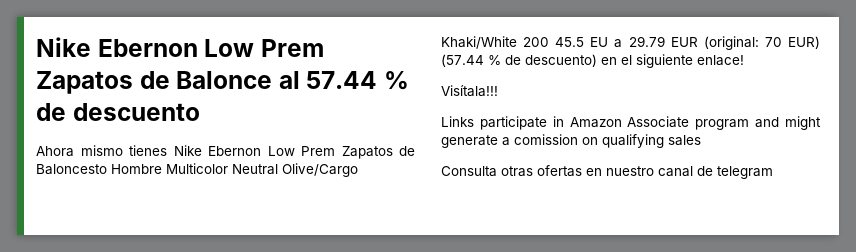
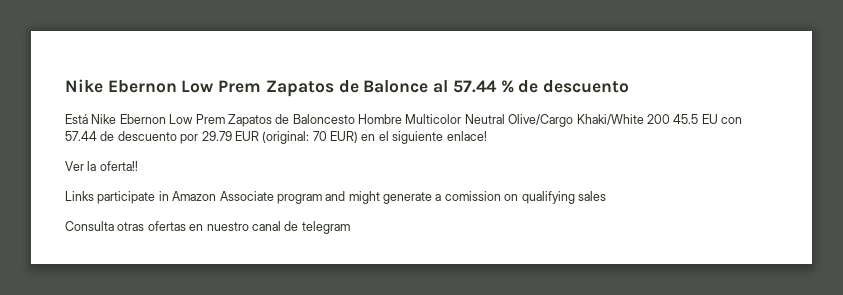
- Ahora mismo tienes Nike Ebernon Low Prem Zapatos de Baloncesto Hombre Multicolor Neutral Olive/Cargo Khaki/White 200 45.5 EU a 29.79 EUR (original: 70 EUR) (57.44 % de descuento) en el siguiente enlace!
+ Está Nike Ebernon Low Prem Zapatos de Baloncesto Hombre Multicolor Neutral Olive/Cargo Khaki/White 200 45.5 EU con 57.44 de descuento por 29.79 EUR (original: 70 EUR) en el siguiente enlace!
- Visítala!!!
+ Ver la oferta!!

